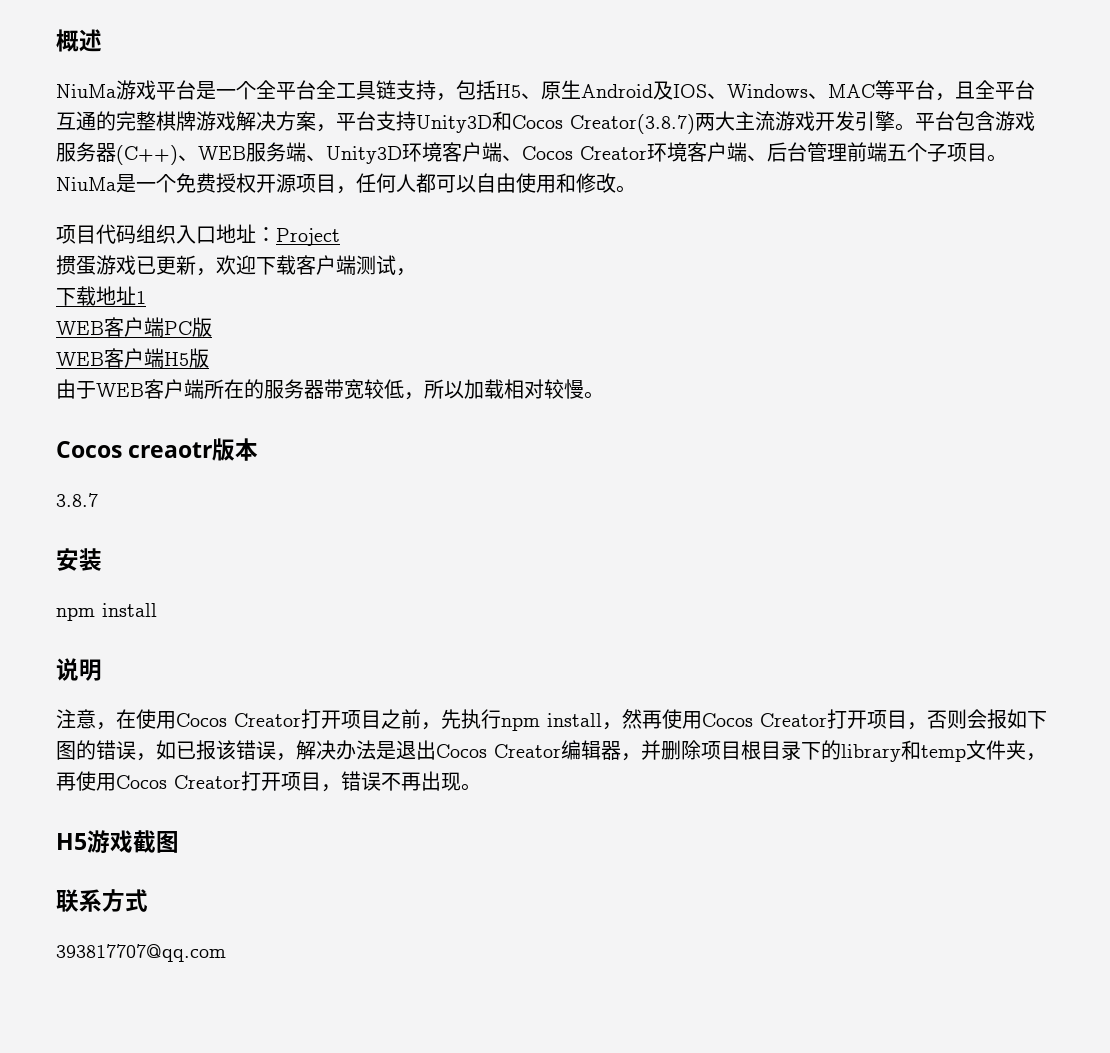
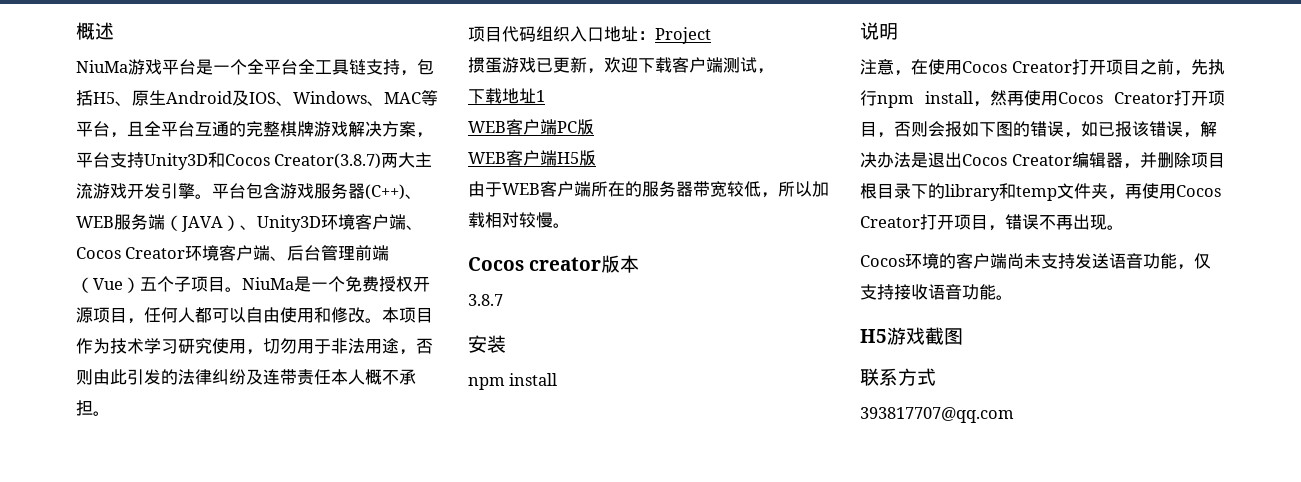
- 平台包含游戏服务器(C++)、WEB服务端、Unity3D环境客户端、Cocos Creator环境客户端、后台管理前端五个子项目。
+ 平台包含游戏服务器(C++)、WEB服务端（JAVA）、Unity3D环境客户端、Cocos Creator环境客户端、后台管理前端（Vue）五个子项目。
+ 本项目作为技术学习研究使用，切勿用于非法用途，否则由此引发的法律纠纷及连带责任本人概不承担。
- Cocos creaotr版本
+ Cocos creator版本
+ Cocos环境的客户端尚未支持发送语音功能，仅支持接收语音功能。

